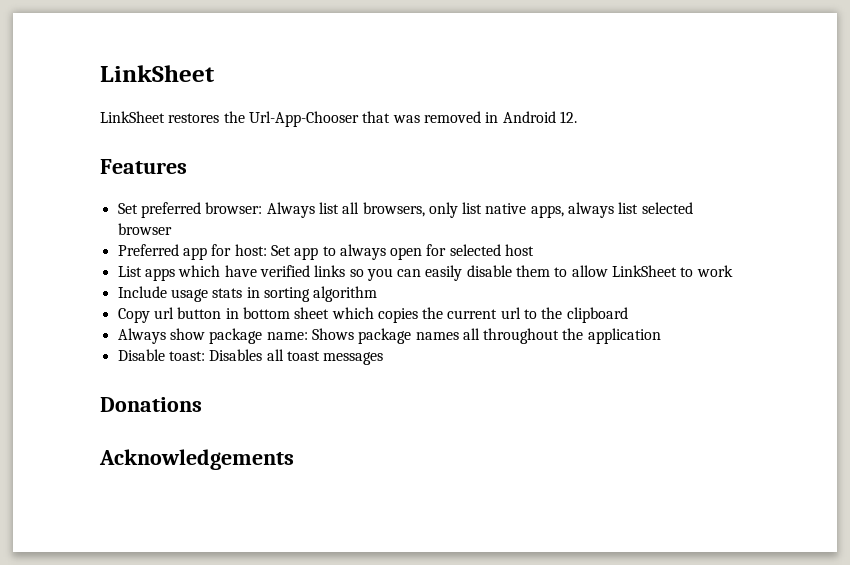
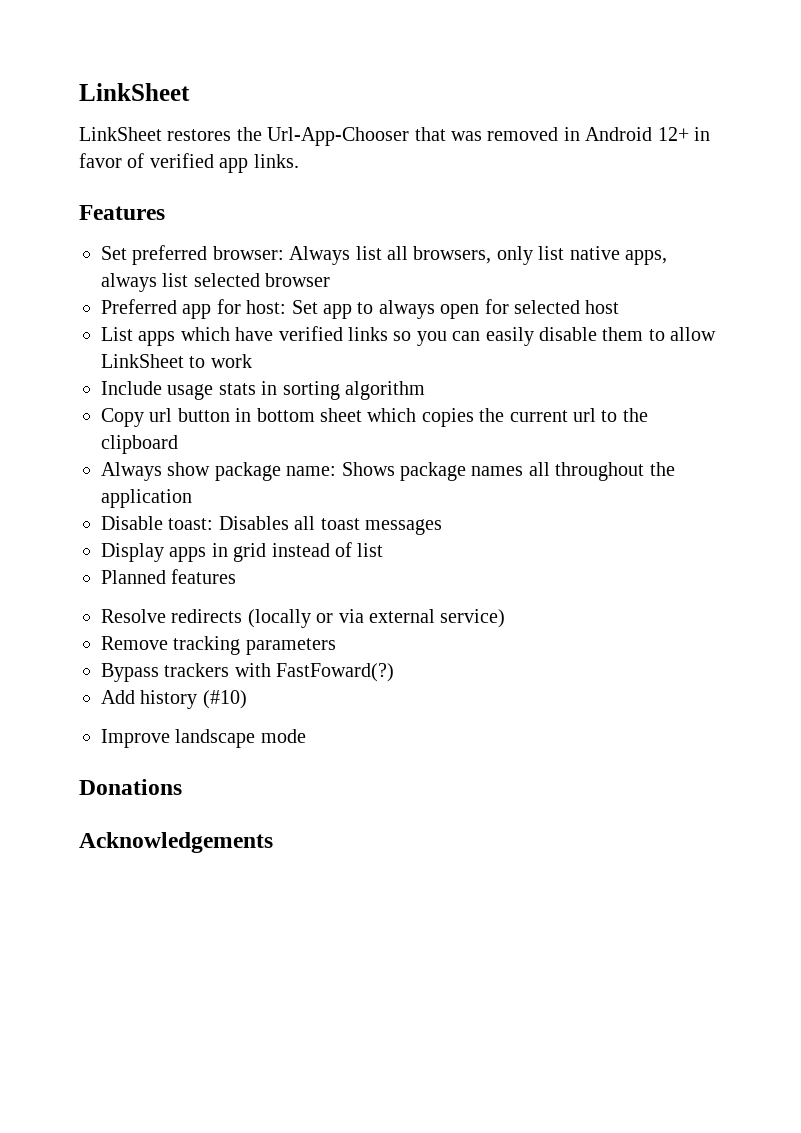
- LinkSheet restores the Url-App-Chooser that was removed in Android 12.
+ LinkSheet restores the Url-App-Chooser that was removed in Android 12+ in favor of verified app links.
+ Display apps in grid instead of list
+ Planned features
+ Resolve redirects (locally or via external service)
+ Remove tracking parameters
+ Bypass trackers with FastFoward(?)
+ Add history (#10)
+ Improve landscape mode

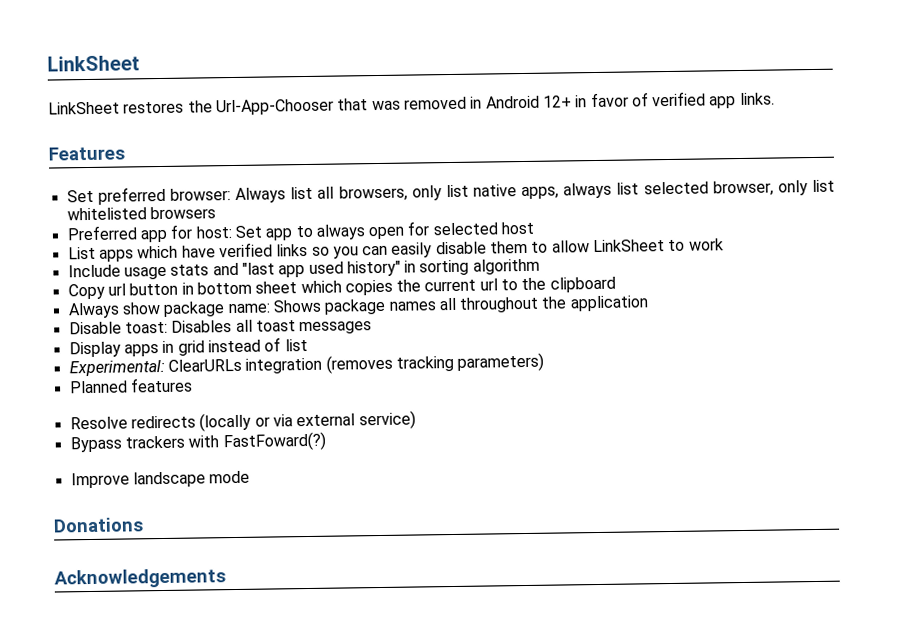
- Set preferred browser: Always list all browsers, only list native apps, always list selected browser
+ Set preferred browser: Always list all browsers, only list native apps, always list selected browser, only list whitelisted browsers
- Include usage stats in sorting algorithm
+ Include usage stats and "last app used history" in sorting algorithm
+ Experimental: ClearURLs integration (removes tracking parameters)
- Remove tracking parameters
- Add history (#10)

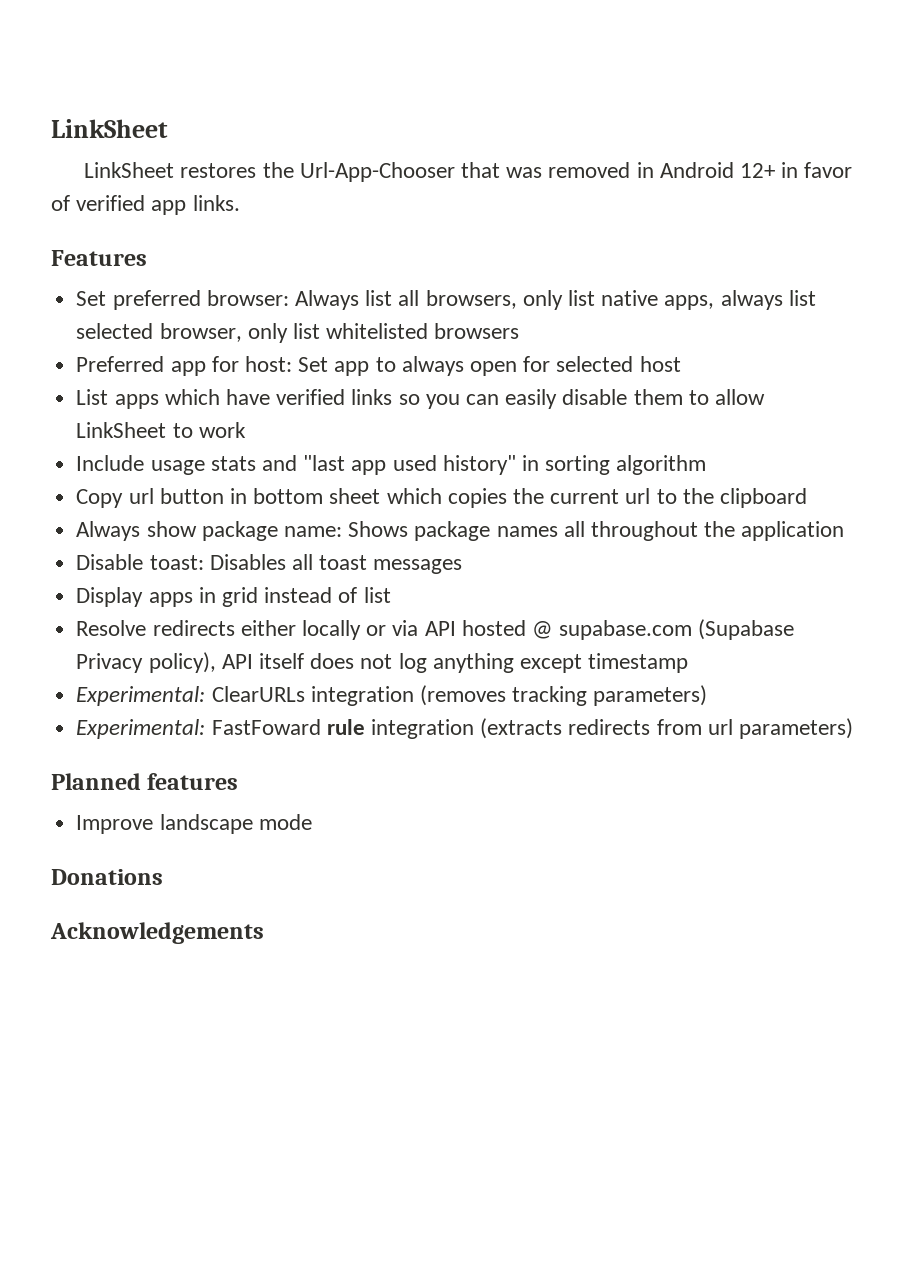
+ Resolve redirects either locally or via API hosted @ supabase.com (Supabase Privacy policy), API itself does not log anything except timestamp
+ Experimental: FastFoward rule integration (extracts redirects from url parameters)
  Planned features
- Resolve redirects (locally or via external service)
- Bypass trackers with FastFoward(?)

